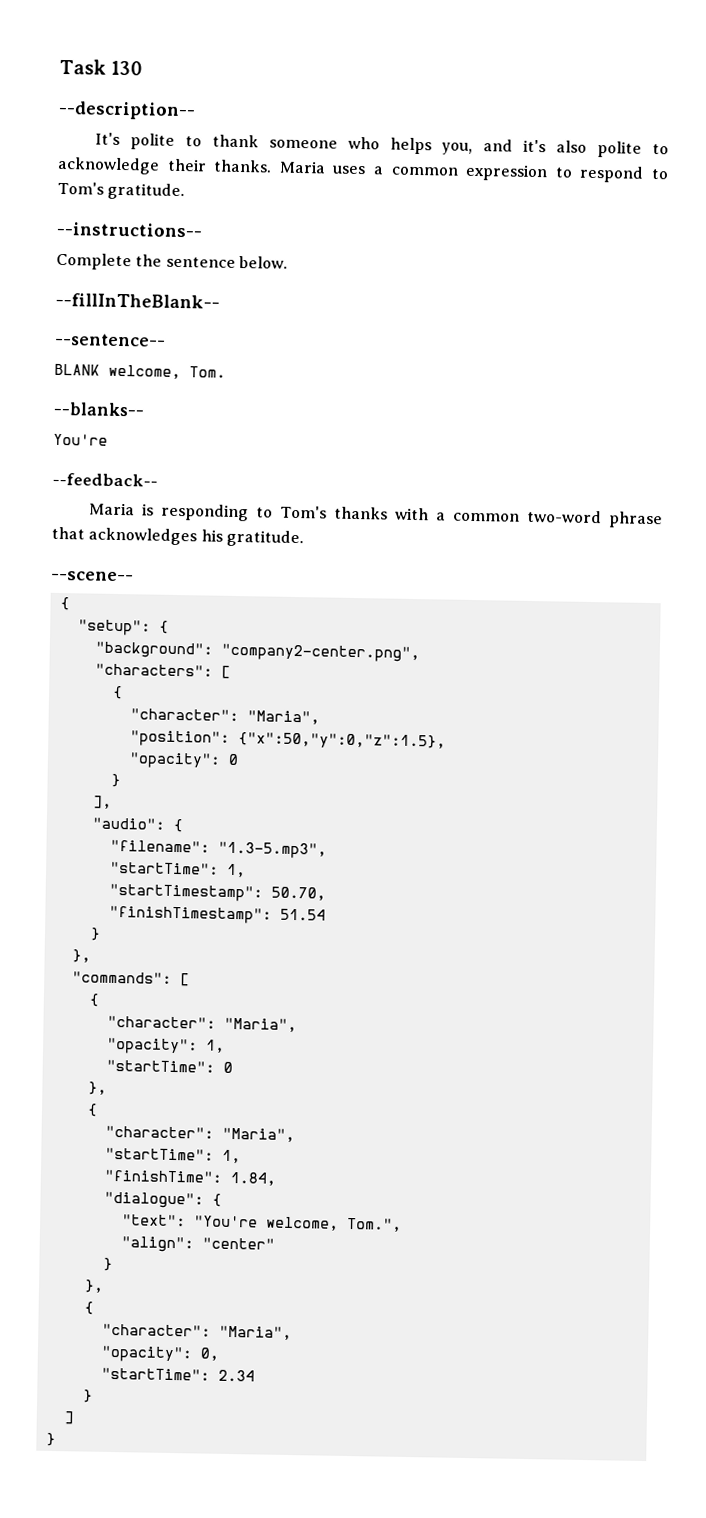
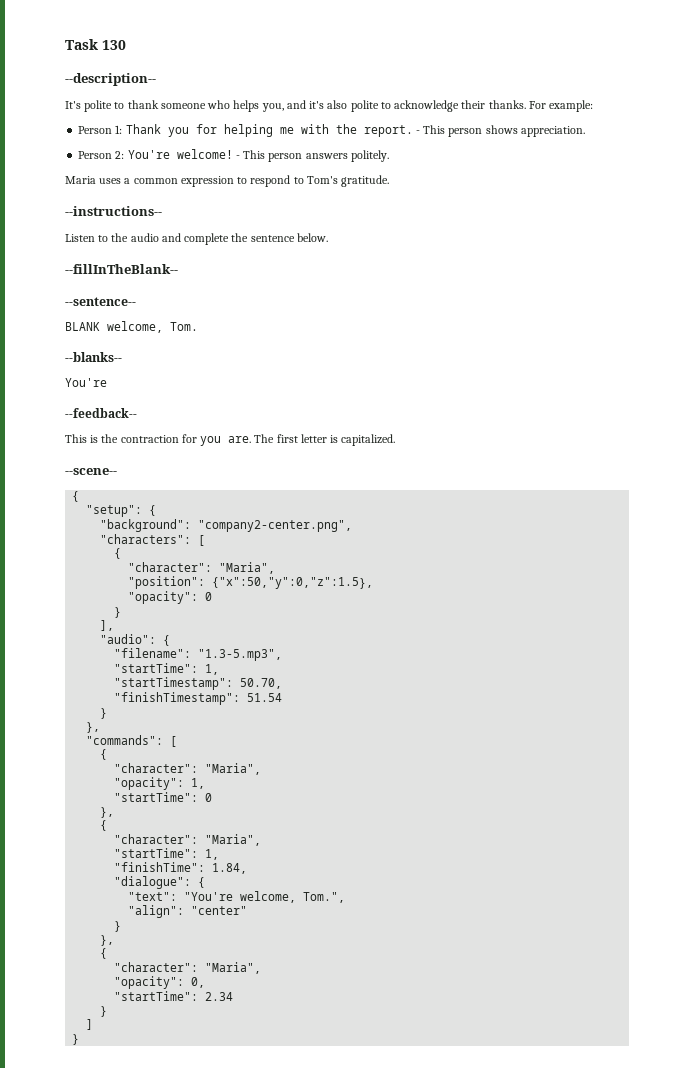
- It's polite to thank someone who helps you, and it's also polite to acknowledge their thanks. Maria uses a common expression to respond to Tom's gratitude.
+ It's polite to thank someone who helps you, and it's also polite to acknowledge their thanks. For example:
+ Person 1: Thank you for helping me with the report. - This person shows appreciation.
+ Person 2: You're welcome! - This person answers politely.
+ Maria uses a common expression to respond to Tom's gratitude.
- Complete the sentence below.
+ Listen to the audio and complete the sentence below.
- Maria is responding to Tom's thanks with a common two-word phrase that acknowledges his gratitude.
+ This is the contraction for you are. The first letter is capitalized.

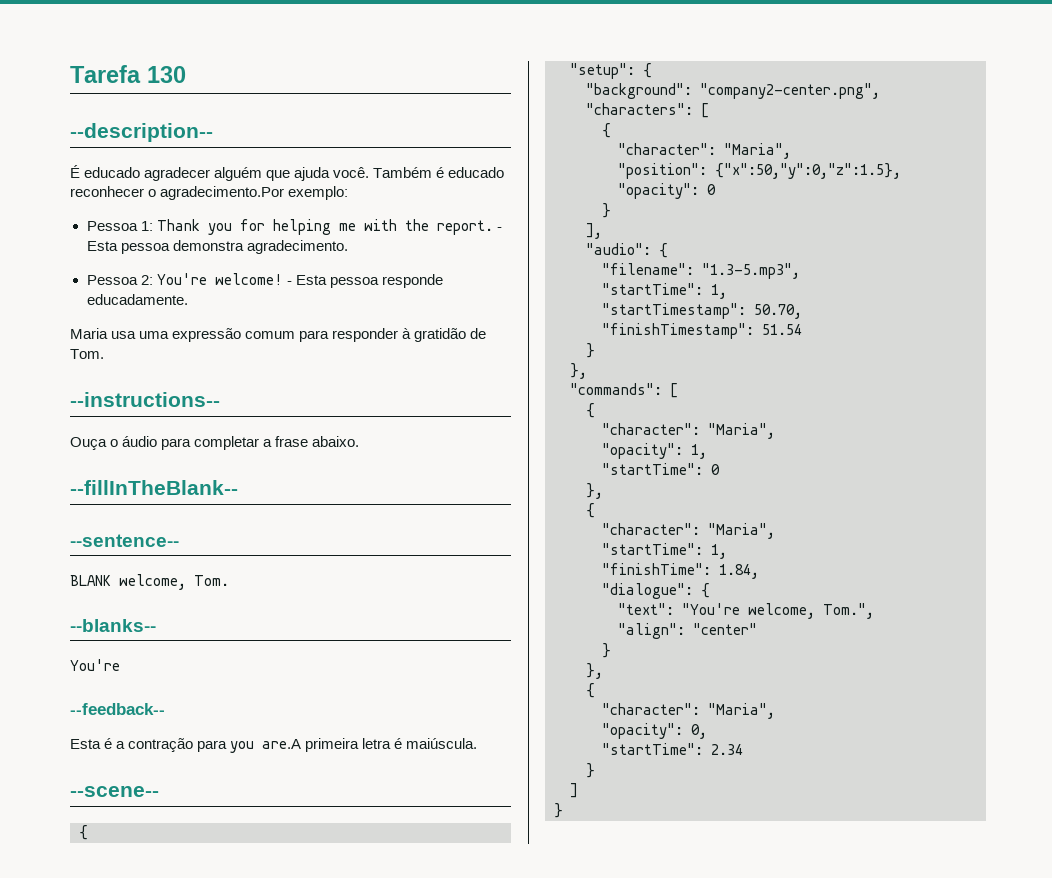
- Task 130
+ Tarefa 130
- It's polite to thank someone who helps you, and it's also polite to acknowledge their thanks. For example:
- Person 1: Thank you for helping me with the report.
+ É educado agradecer alguém que ajuda você. Também é educado reconhecer o agradecimento.Por exemplo:
+ Pessoa 1: Thank you for helping me with the report.
- - This person shows appreciation.
- Person 2: You're welcome! - This person answers politely.
- Maria uses a common expression to respond to Tom's gratitude.
+ - Esta pessoa demonstra agradecimento.
+ Pessoa 2: You're welcome! - Esta pessoa responde educadamente.
+ Maria usa uma expressão comum para responder à gratidão de Tom.
  --instructions--
- Listen to the audio and complete the sentence below.
+ Ouça o áudio para completar a frase abaixo.
- This is the contraction for you are. The first letter is capitalized.
+ Esta é a contração para you are.A primeira letra é maiúscula.

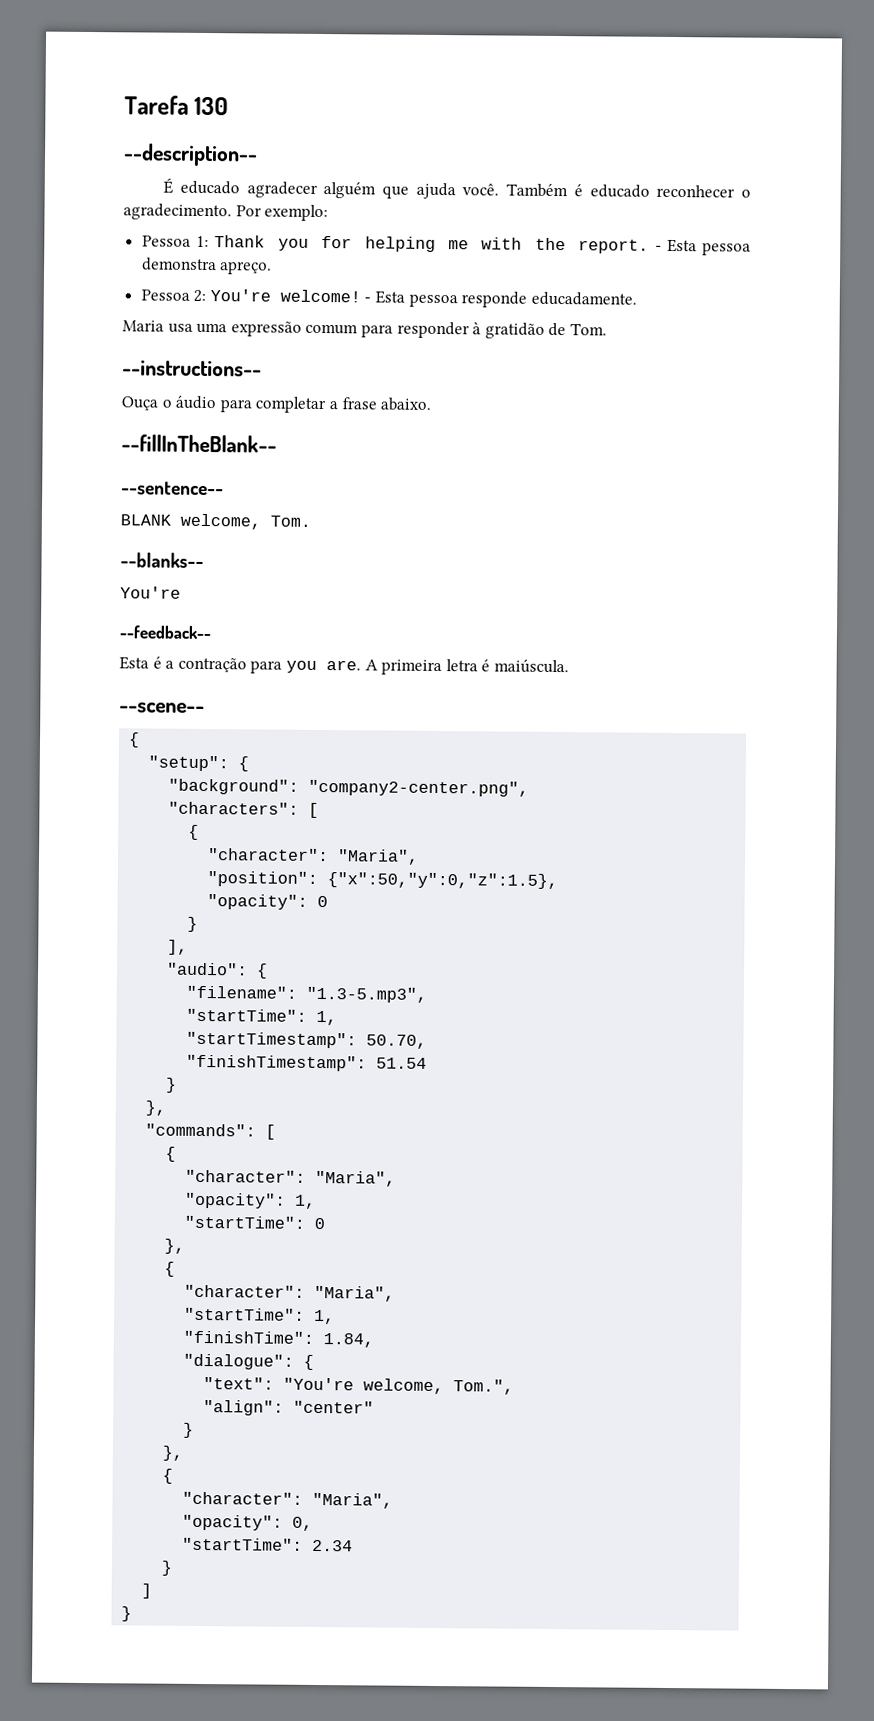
- Também é educado reconhecer o agradecimento.Por exemplo:
+ Também é educado reconhecer o agradecimento. Por exemplo:
- - Esta pessoa demonstra agradecimento.
+ - Esta pessoa demonstra apreço.
- Esta é a contração para you are.A primeira letra é maiúscula.
+ Esta é a contração para you are. A primeira letra é maiúscula.

